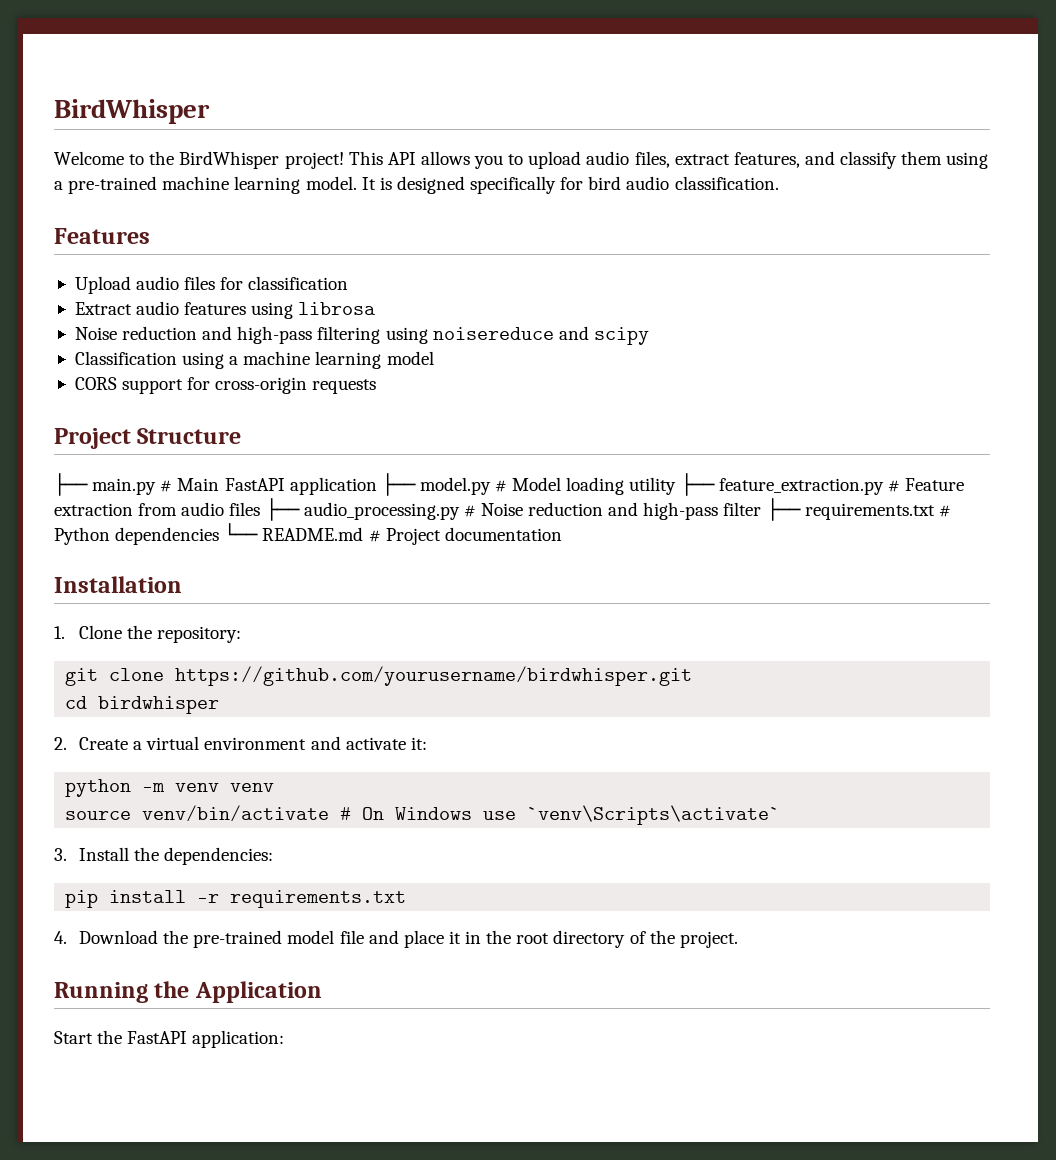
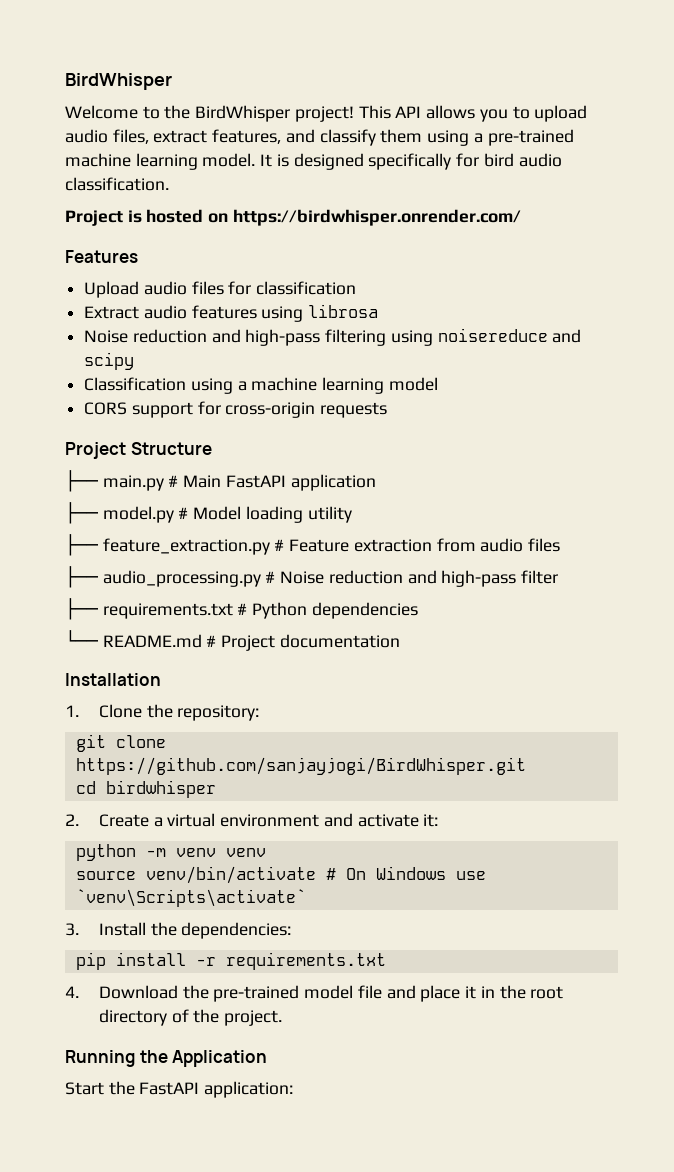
+ Project is hosted on https://birdwhisper.onrender.com/
- ├── main.py # Main FastAPI application ├── model.py # Model loading utility ├── feature_extraction.py # Feature extraction from audio files ├── audio_processing.py # Noise reduction and high-pass filter ├── requirements.txt # Python dependencies └── README.md # Project documentation
+ ├── main.py # Main FastAPI application
+ ├── model.py # Model loading utility
+ ├── feature_extraction.py # Feature extraction from audio files
+ ├── audio_processing.py # Noise reduction and high-pass filter
+ ├── requirements.txt # Python dependencies
+ └── README.md # Project documentation
- git clone https://github.com/yourusername/birdwhisper.git
+ git clone https://github.com/sanjayjogi/BirdWhisper.git

